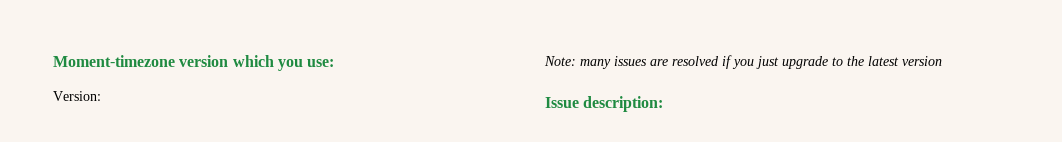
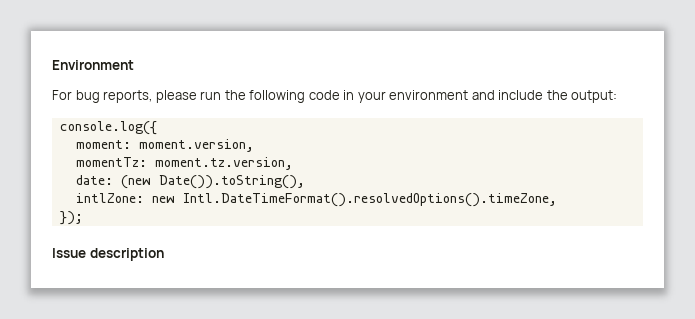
- Moment-timezone version which you use:
- Version:
- Note: many issues are resolved if you just upgrade to the latest version
+ Environment
+ For bug reports, please run the following code in your environment and include the output:
+ console.log({
+ moment: moment.version,
+ momentTz: moment.tz.version,
+ date: (new Date()).toString(),
+ intlZone: new Intl.DateTimeFormat().resolvedOptions().timeZone,
+ });
- Issue description:
+ Issue description

